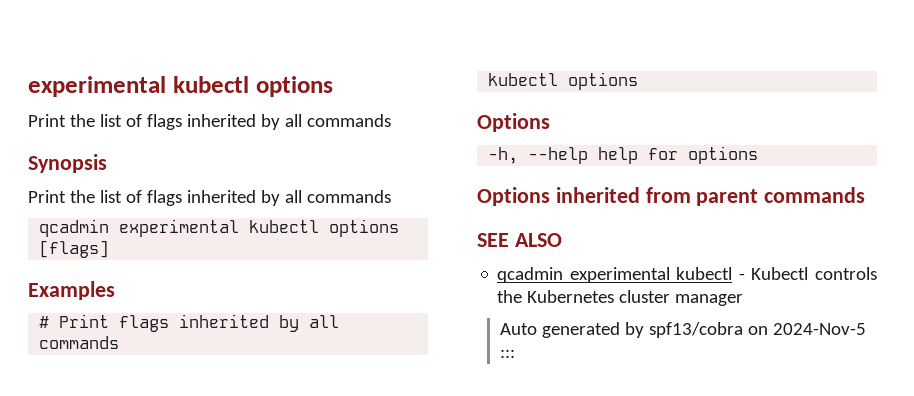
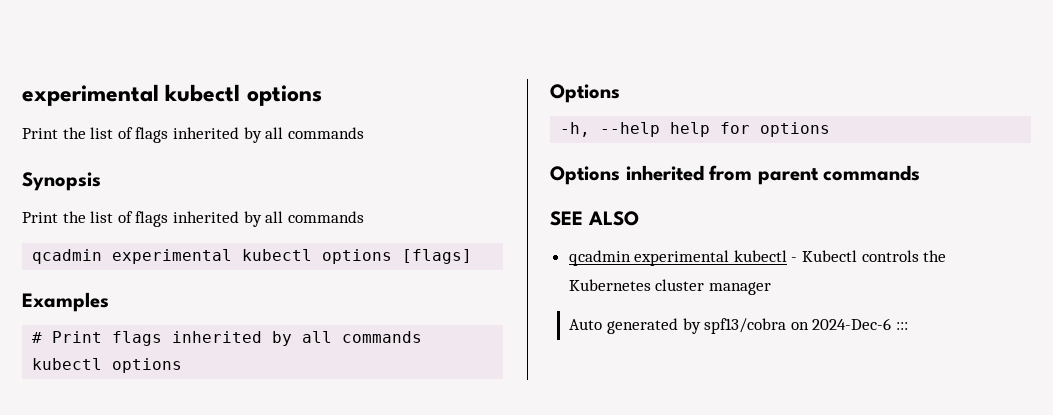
- Auto generated by spf13/cobra on 2024-Nov-5 :::
+ Auto generated by spf13/cobra on 2024-Dec-6 :::

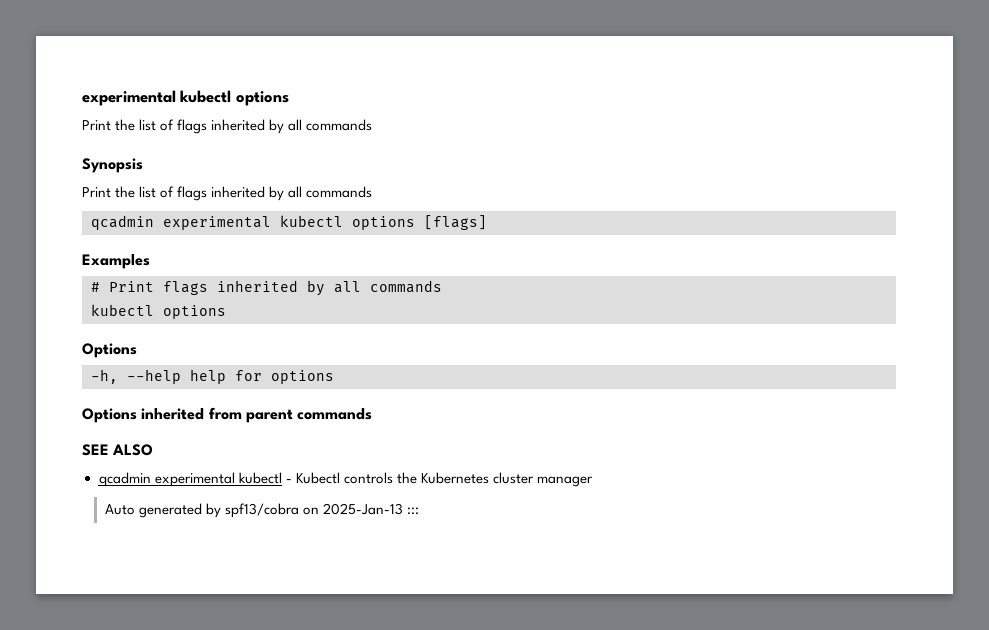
- Auto generated by spf13/cobra on 2024-Dec-6 :::
+ Auto generated by spf13/cobra on 2025-Jan-13 :::

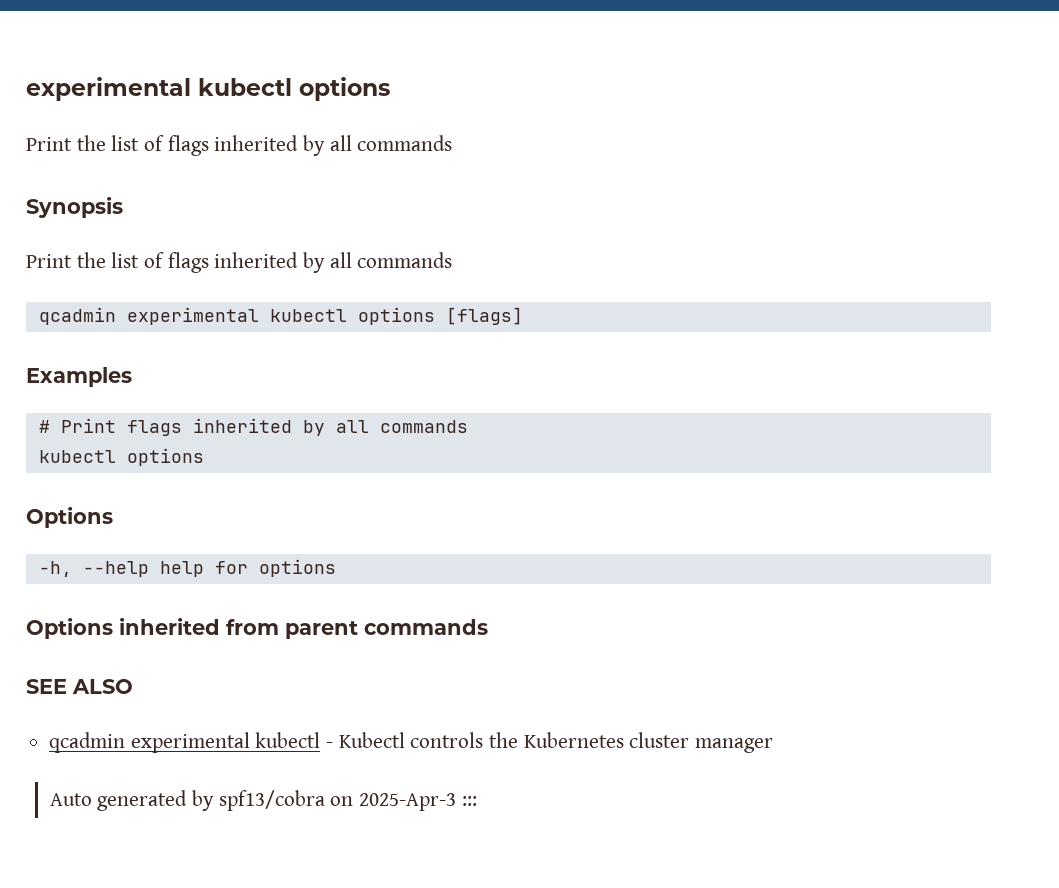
- Auto generated by spf13/cobra on 2025-Jan-13 :::
+ Auto generated by spf13/cobra on 2025-Apr-3 :::

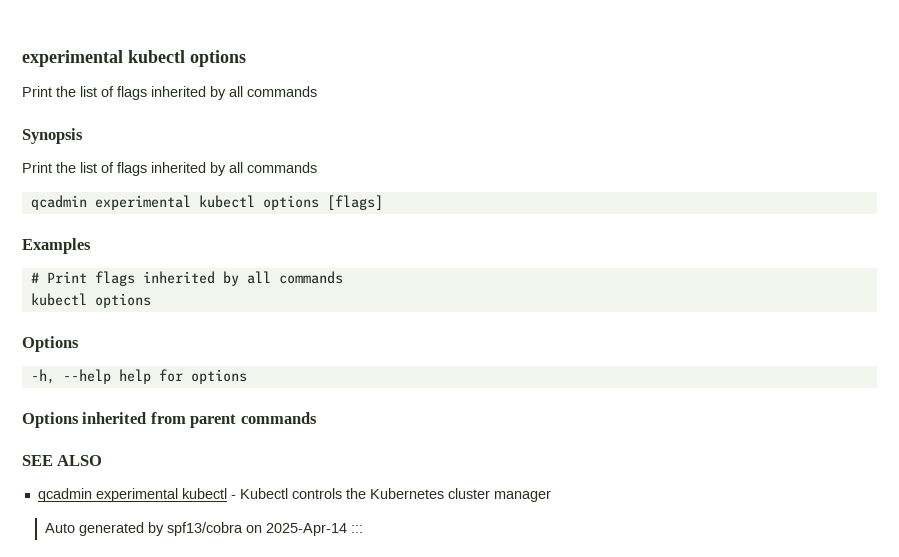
- Auto generated by spf13/cobra on 2025-Apr-3 :::
+ Auto generated by spf13/cobra on 2025-Apr-14 :::

